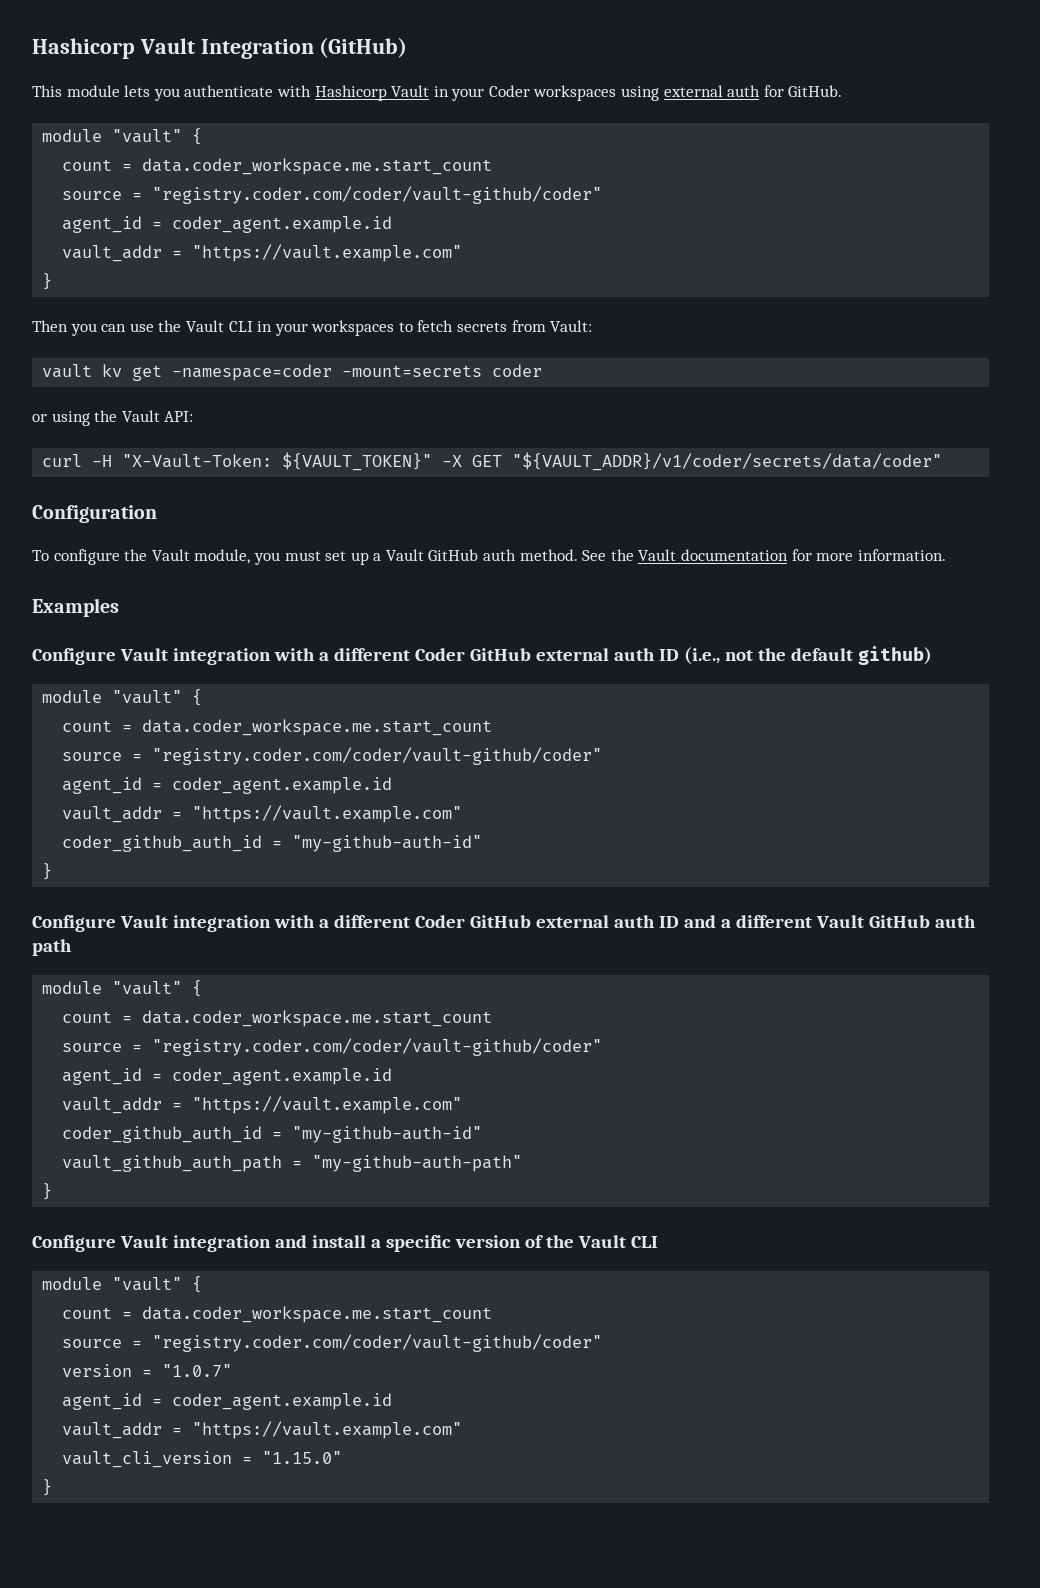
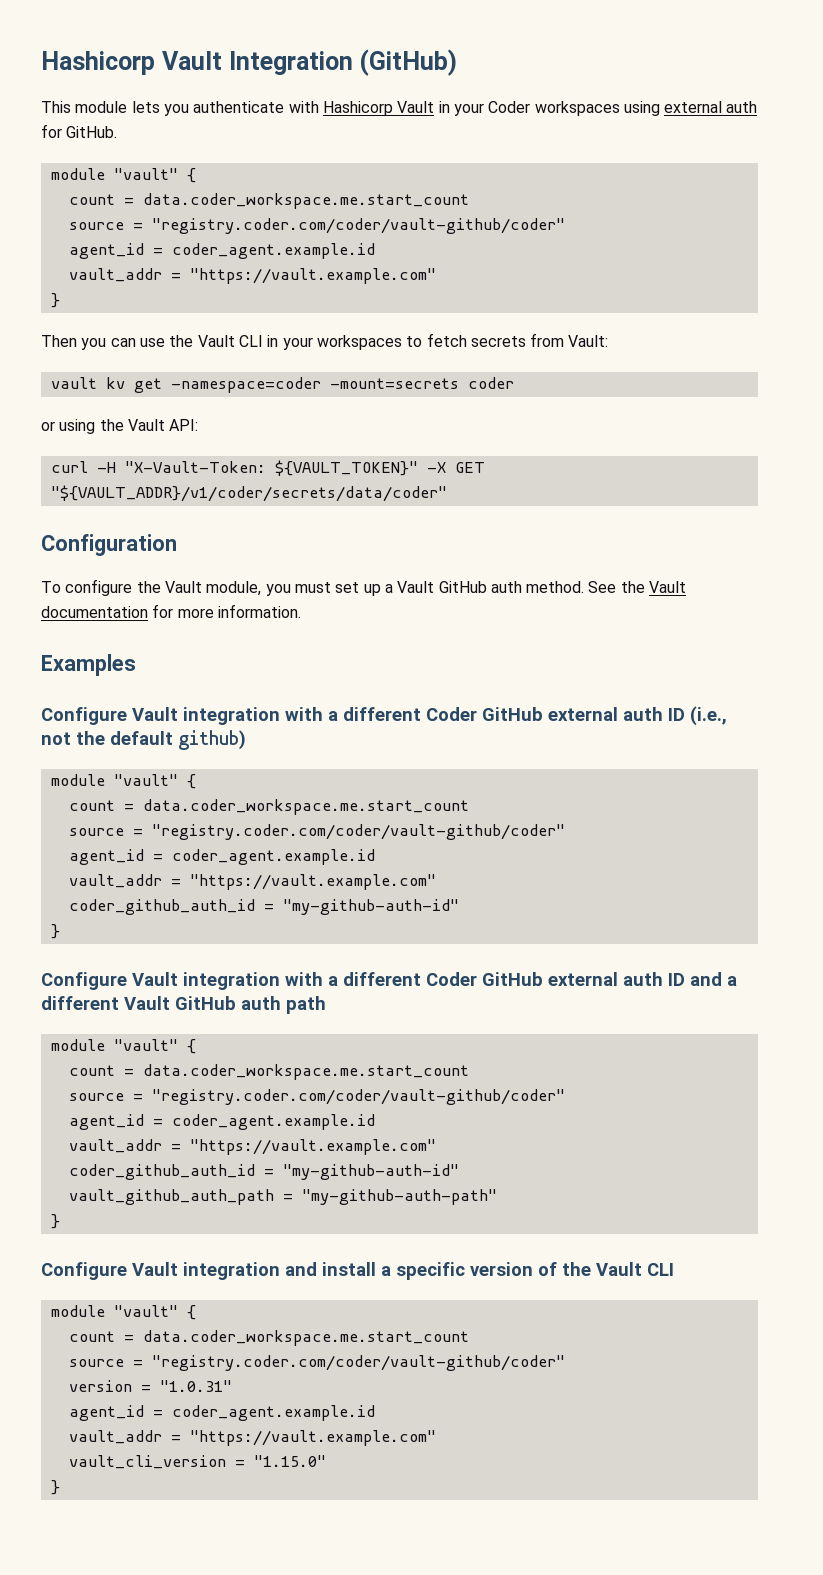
- version = "1.0.7"
+ version = "1.0.31"

